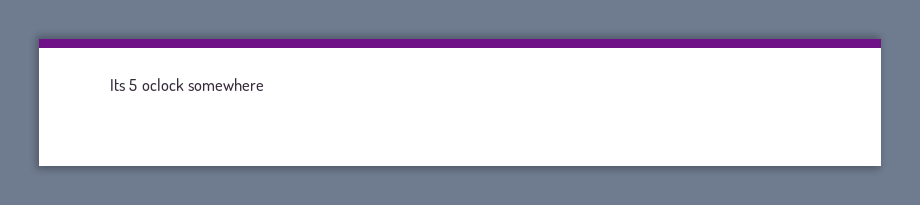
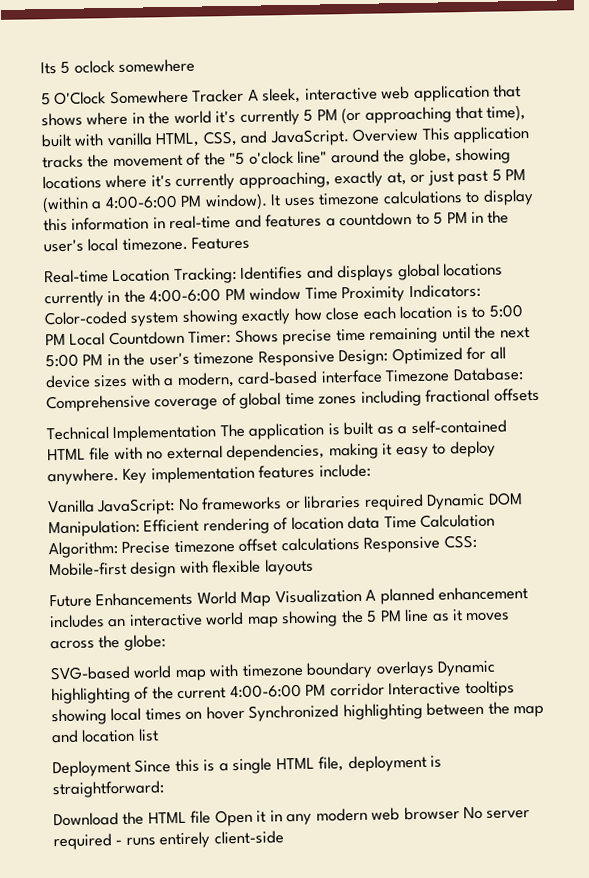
+ 5 O'Clock Somewhere Tracker A sleek, interactive web application that shows where in the world it's currently 5 PM (or approaching that time), built with vanilla HTML, CSS, and JavaScript. Overview This application tracks the movement of the "5 o'clock line" around the globe, showing locations where it's currently approaching, exactly at, or just past 5 PM (within a 4:00-6:00 PM window). It uses timezone calculations to display this information in real-time and features a countdown to 5 PM in the user's local timezone. Features
+ Real-time Location Tracking: Identifies and displays global locations currently in the 4:00-6:00 PM window Time Proximity Indicators: Color-coded system showing exactly how close each location is to 5:00 PM Local Countdown Timer: Shows precise time remaining until the next 5:00 PM in the user's timezone Responsive Design: Optimized for all device sizes with a modern, card-based interface Timezone Database: Comprehensive coverage of global time zones including fractional offsets
+ Technical Implementation The application is built as a self-contained HTML file with no external dependencies, making it easy to deploy anywhere. Key implementation features include:
+ Vanilla JavaScript: No frameworks or libraries required Dynamic DOM Manipulation: Efficient rendering of location data Time Calculation Algorithm: Precise timezone offset calculations Responsive CSS: Mobile-first design with flexible layouts
+ Future Enhancements World Map Visualization A planned enhancement includes an interactive world map showing the 5 PM line as it moves across the globe:
+ SVG-based world map with timezone boundary overlays Dynamic highlighting of the current 4:00-6:00 PM corridor Interactive tooltips showing local times on hover Synchronized highlighting between the map and location list
+ Deployment Since this is a single HTML file, deployment is straightforward:
+ Download the HTML file Open it in any modern web browser No server required - runs entirely client-side

